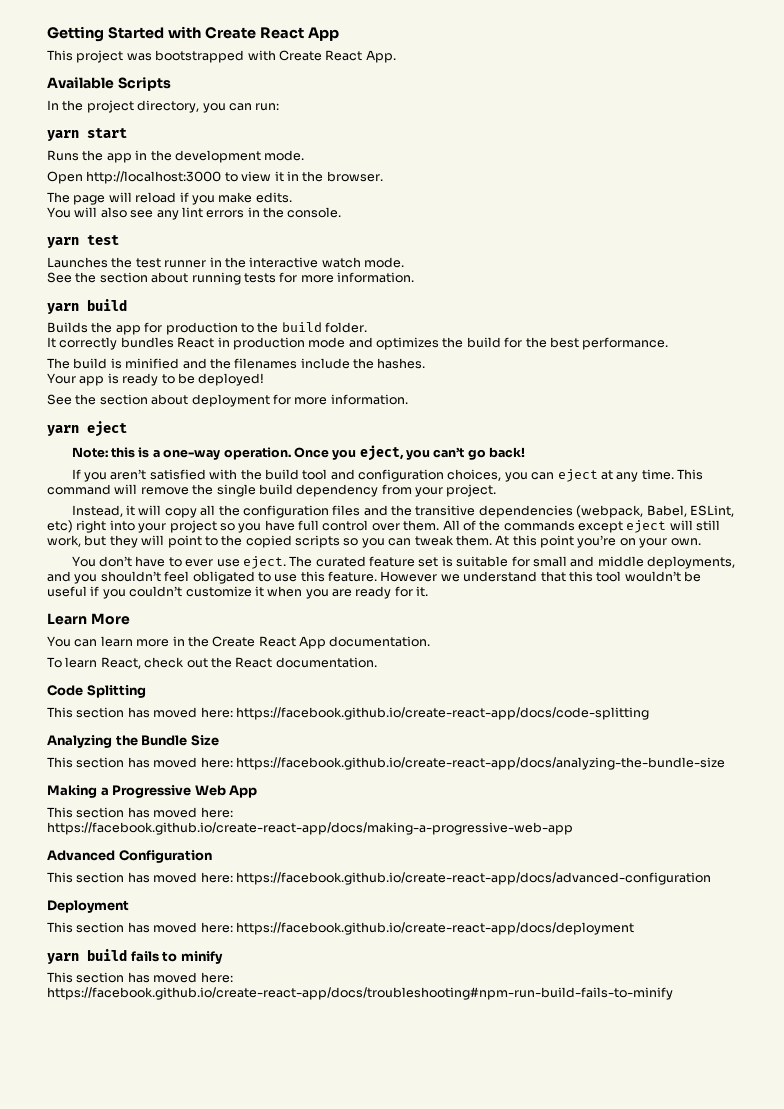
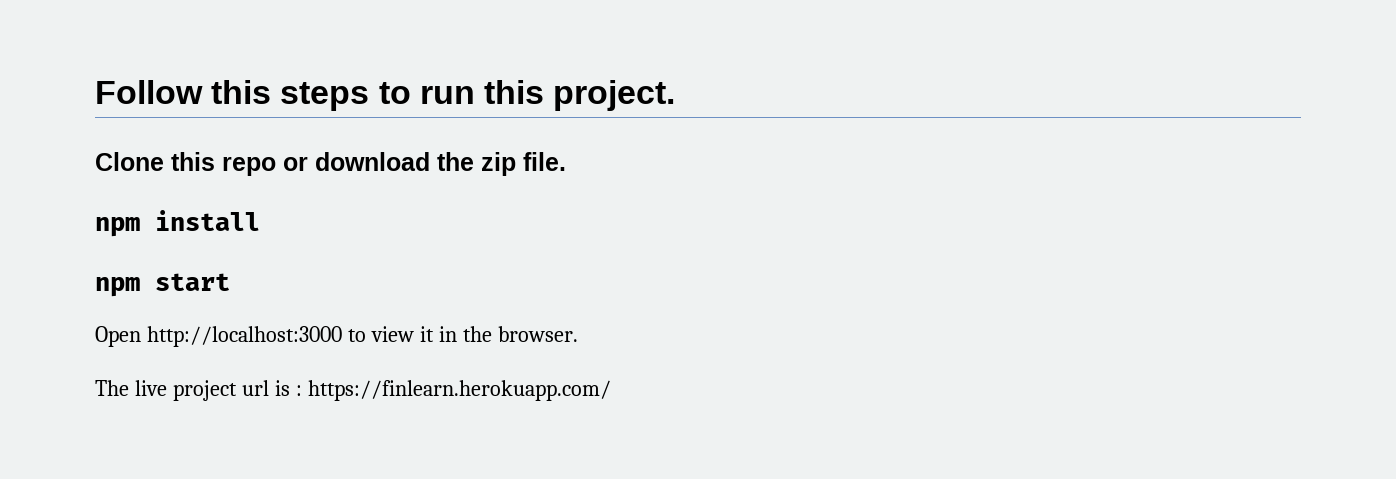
- Getting Started with Create React App
- This project was bootstrapped with Create React App.
- Available Scripts
- In the project directory, you can run:
- yarn start
- Runs the app in the development mode.
+ Follow this steps to run this project.
+ Clone this repo or download the zip file.
+ npm install
+ npm start
- The page will reload if you make edits.
- You will also see any lint errors in the console.
- yarn test
- Launches the test runner in the interactive watch mode.
- See the section about running tests for more information.
- yarn build
- Builds the app for production to the build folder.
- It correctly bundles React in production mode and optimizes the build for the best performance.
- The build is minified and the filenames include the hashes.
- Your app is ready to be deployed!
- See the section about deployment for more information.
- yarn eject
- Note: this is a one-way operation. Once you eject, you can’t go back!
- If you aren’t satisfied with the build tool and configuration choices, you can eject at any time. This command will remove the single build dependency from your project.
- Instead, it will copy all the configuration files and the transitive dependencies (webpack, Babel, ESLint, etc) right into your project so you have full control over them. All of the commands except eject will still work, but they will point to the copied scripts so you can tweak them. At this point you’re on your own.
- You don’t have to ever use eject. The curated feature set is suitable for small and middle deployments, and you shouldn’t feel obligated to use this feature. However we understand that this tool wouldn’t be useful if you couldn’t customize it when you are ready for it.
- Learn More
- You can learn more in the Create React App documentation.
- To learn React, check out the React documentation.
- Code Splitting
- This section has moved here: https://facebook.github.io/create-react-app/docs/code-splitting
- Analyzing the Bundle Size
- This section has moved here: https://facebook.github.io/create-react-app/docs/analyzing-the-bundle-size
- Making a Progressive Web App
- This section has moved here: https://facebook.github.io/create-react-app/docs/making-a-progressive-web-app
- Advanced Configuration
- This section has moved here: https://facebook.github.io/create-react-app/docs/advanced-configuration
- Deployment
- This section has moved here: https://facebook.github.io/create-react-app/docs/deployment
- yarn build fails to minify
- This section has moved here: https://facebook.github.io/create-react-app/docs/troubleshooting#npm-run-build-fails-to-minify
+ The live project url is : https://finlearn.herokuapp.com/

